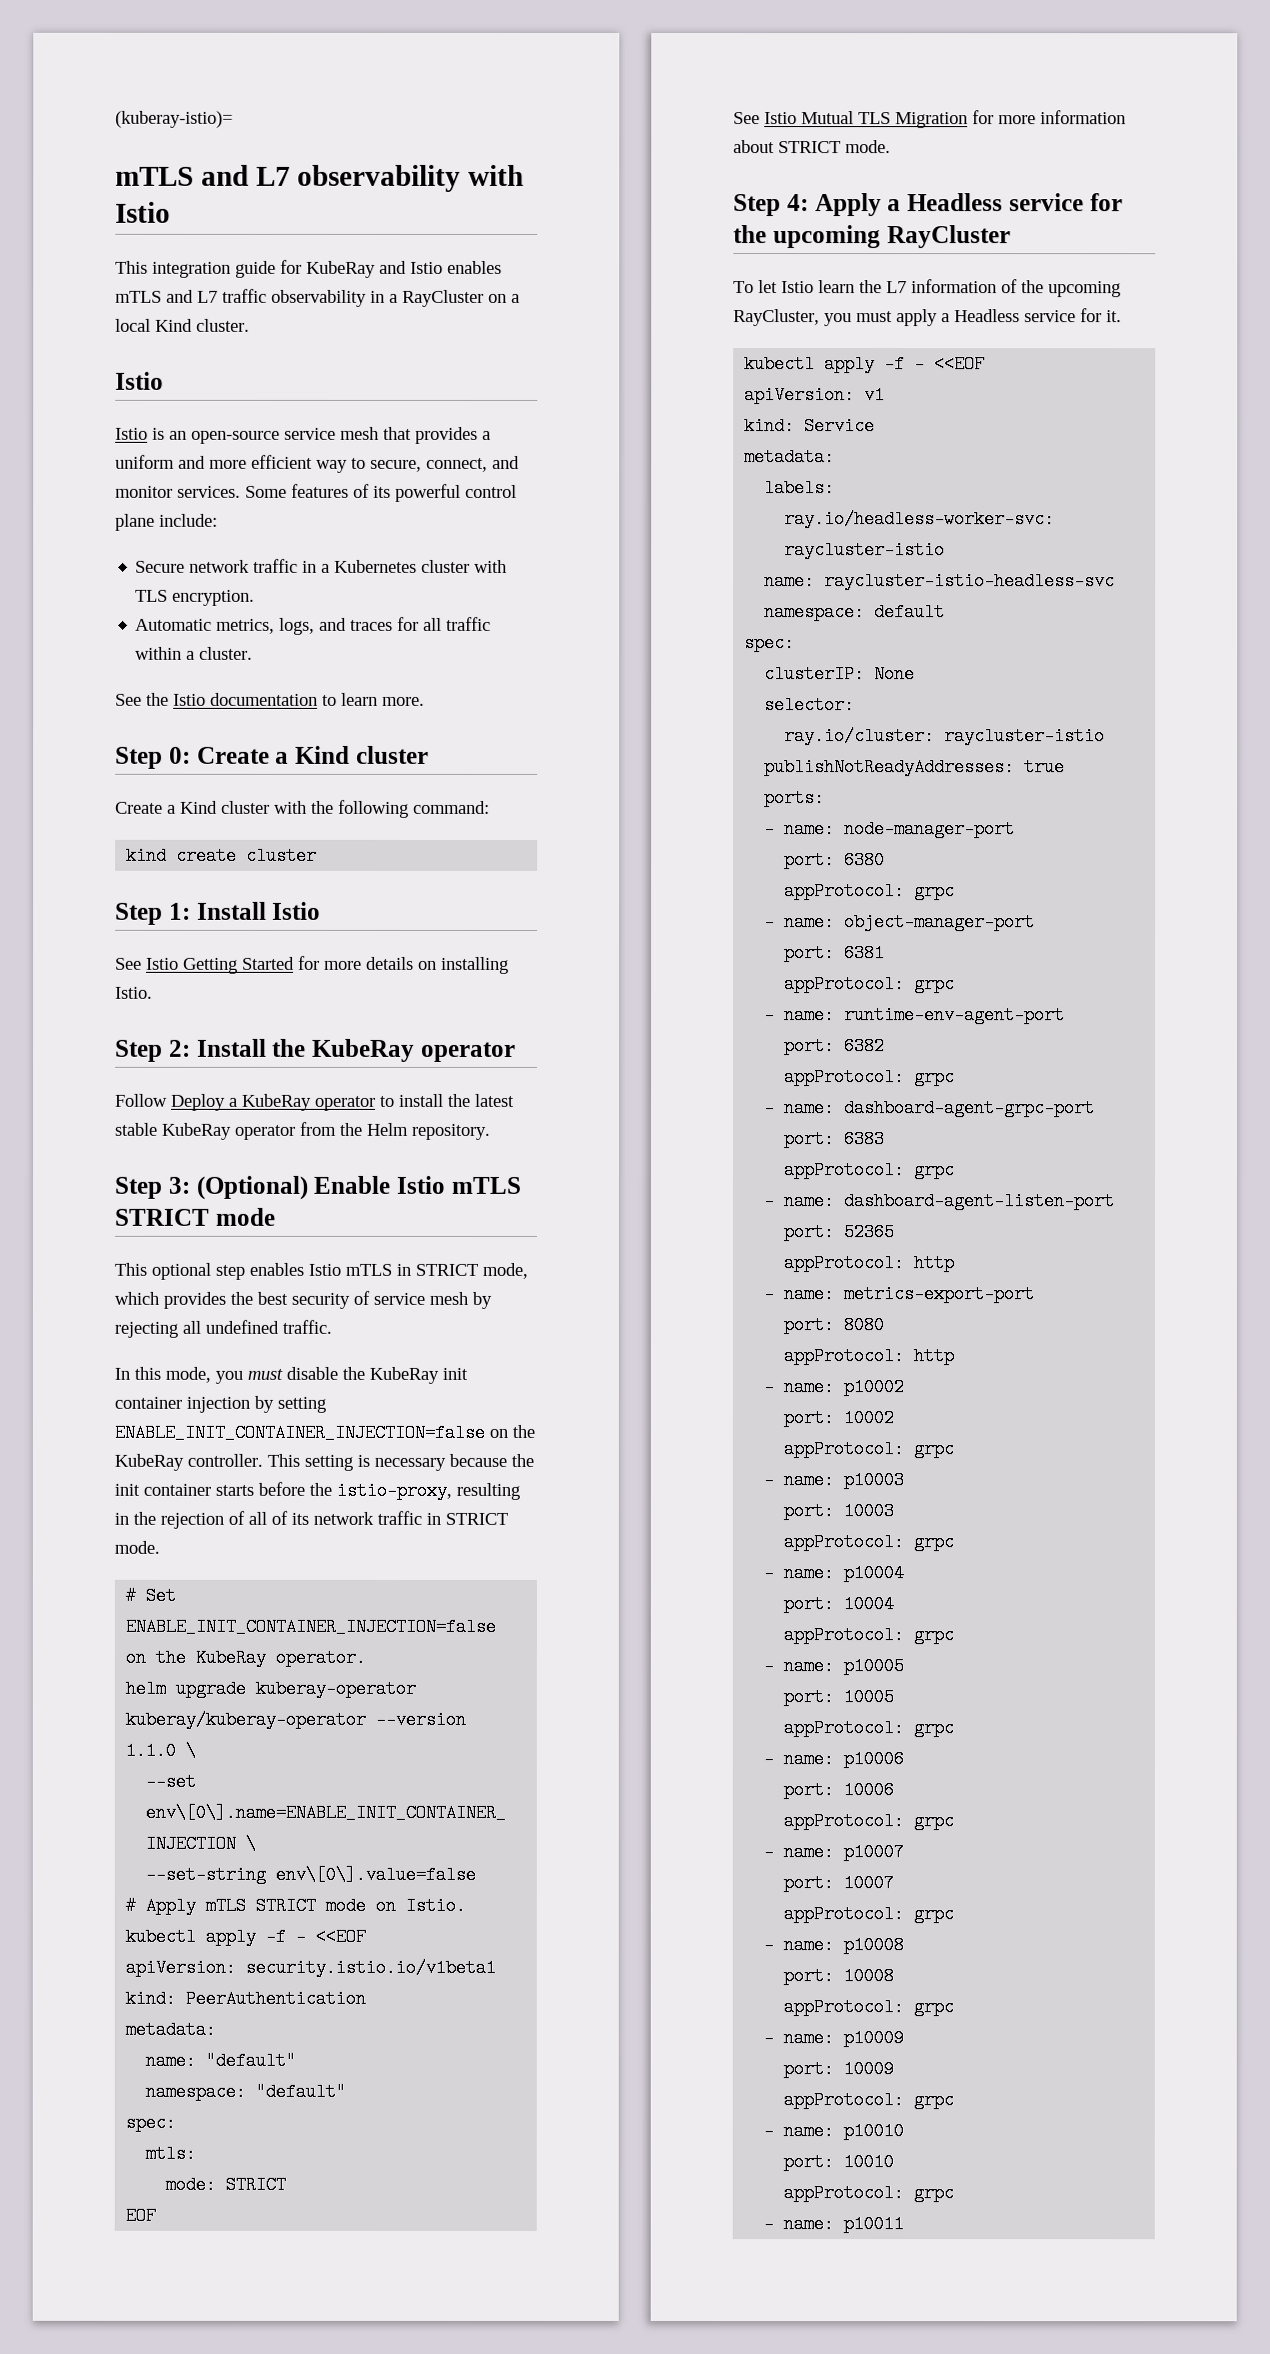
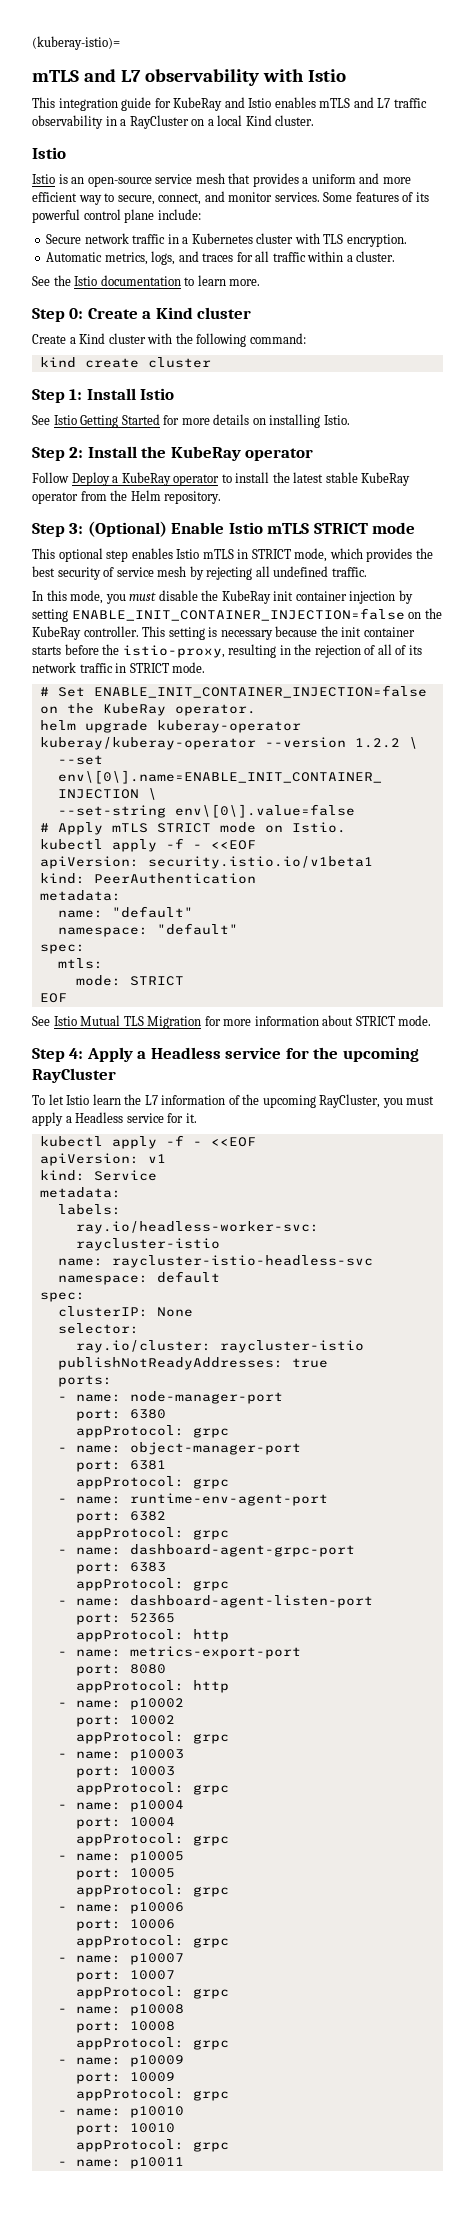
- helm upgrade kuberay-operator kuberay/kuberay-operator --version 1.1.0 \
+ helm upgrade kuberay-operator kuberay/kuberay-operator --version 1.2.2 \

